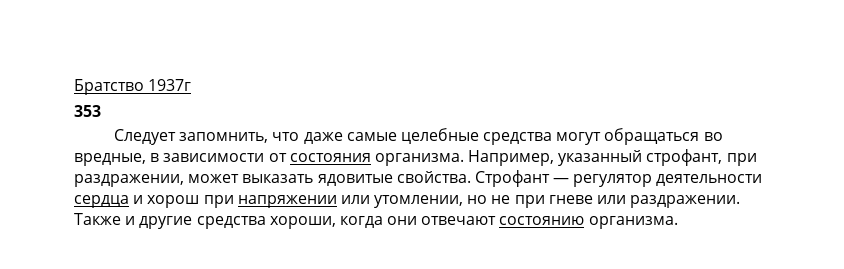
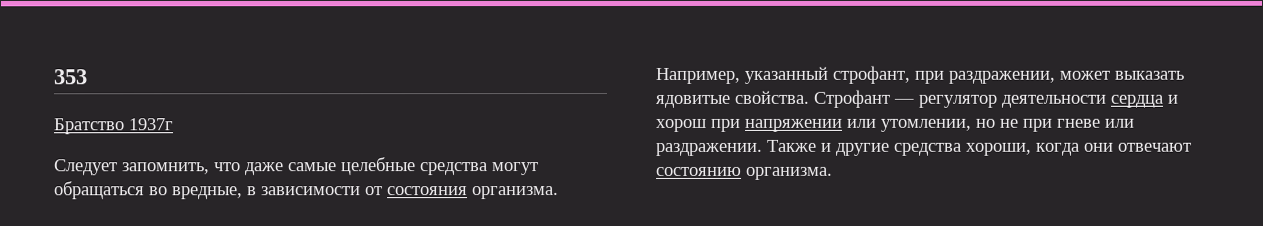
+ 353
- 353

